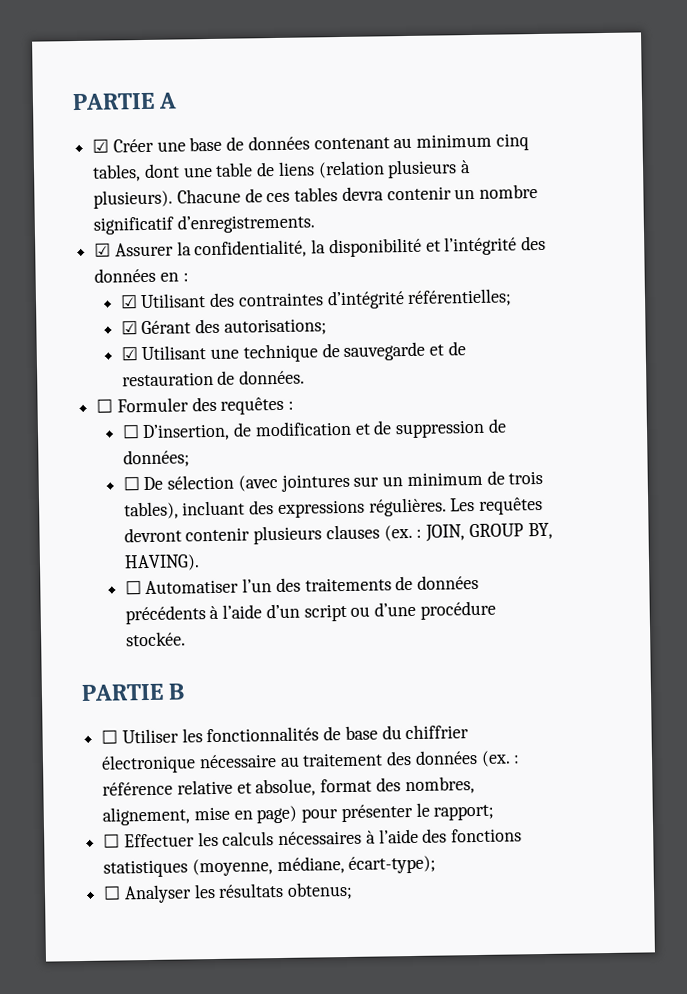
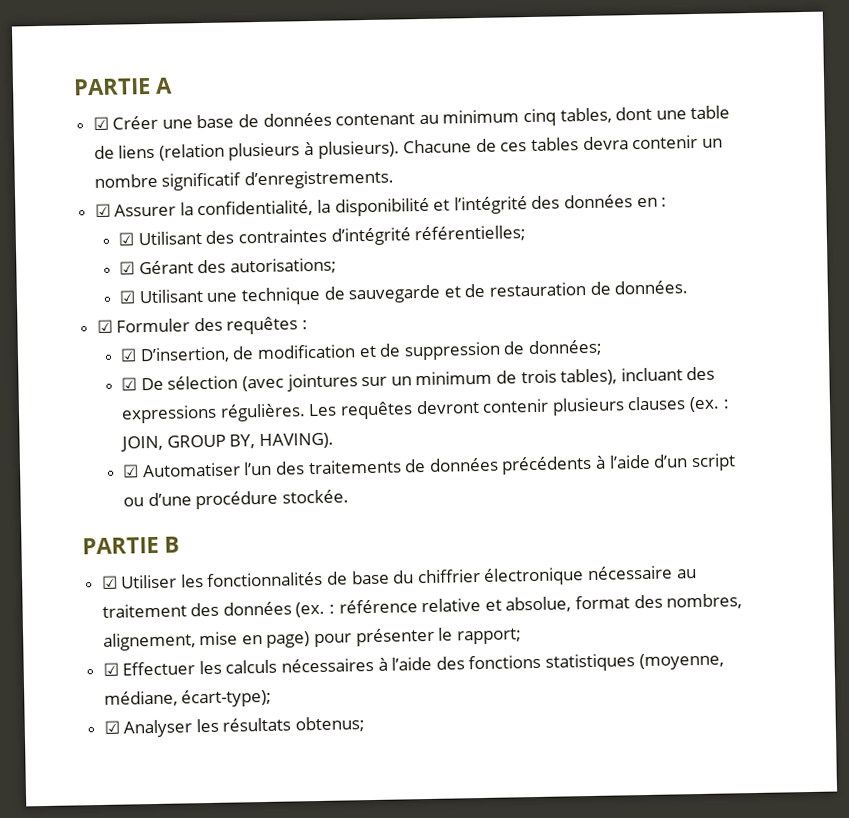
- ☐ Formuler des requêtes :
+ ☑ Formuler des requêtes :
- ☐ D’insertion, de modification et de suppression de données;
+ ☑ D’insertion, de modification et de suppression de données;
- ☐ De sélection (avec jointures sur un minimum de trois tables), incluant des expressions régulières.
+ ☑ De sélection (avec jointures sur un minimum de trois tables), incluant des expressions régulières.
- ☐ Automatiser l’un des traitements de données précédents à l’aide d’un script ou d’une procédure stockée.
+ ☑ Automatiser l’un des traitements de données précédents à l’aide d’un script ou d’une procédure stockée.
- ☐ Utiliser les fonctionnalités de base du chiffrier électronique nécessaire au traitement des données (ex. : référence relative et absolue, format des nombres, alignement, mise en page) pour présenter le rapport;
+ ☑ Utiliser les fonctionnalités de base du chiffrier électronique nécessaire au traitement des données (ex. : référence relative et absolue, format des nombres, alignement, mise en page) pour présenter le rapport;
- ☐ Effectuer les calculs nécessaires à l’aide des fonctions statistiques (moyenne, médiane, écart-type);
+ ☑ Effectuer les calculs nécessaires à l’aide des fonctions statistiques (moyenne, médiane, écart-type);
- ☐ Analyser les résultats obtenus;
+ ☑ Analyser les résultats obtenus;

